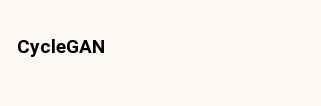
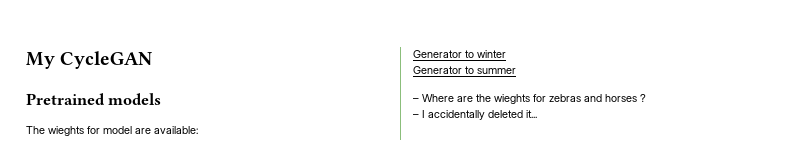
- CycleGAN
+ My CycleGAN
+ Pretrained models
+ The wieghts for model are available:
+ Generator to winter
+ Generator to summer
+ – Where are the wieghts for zebras and horses ?
+ – I accidentally deleted it...

